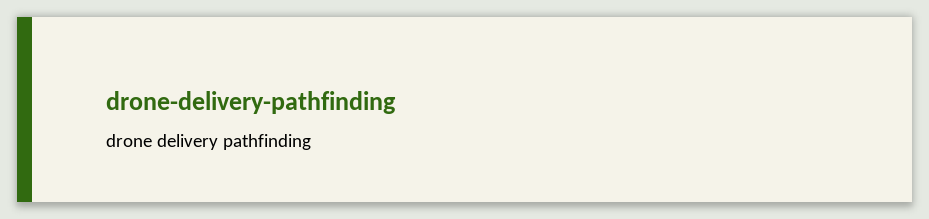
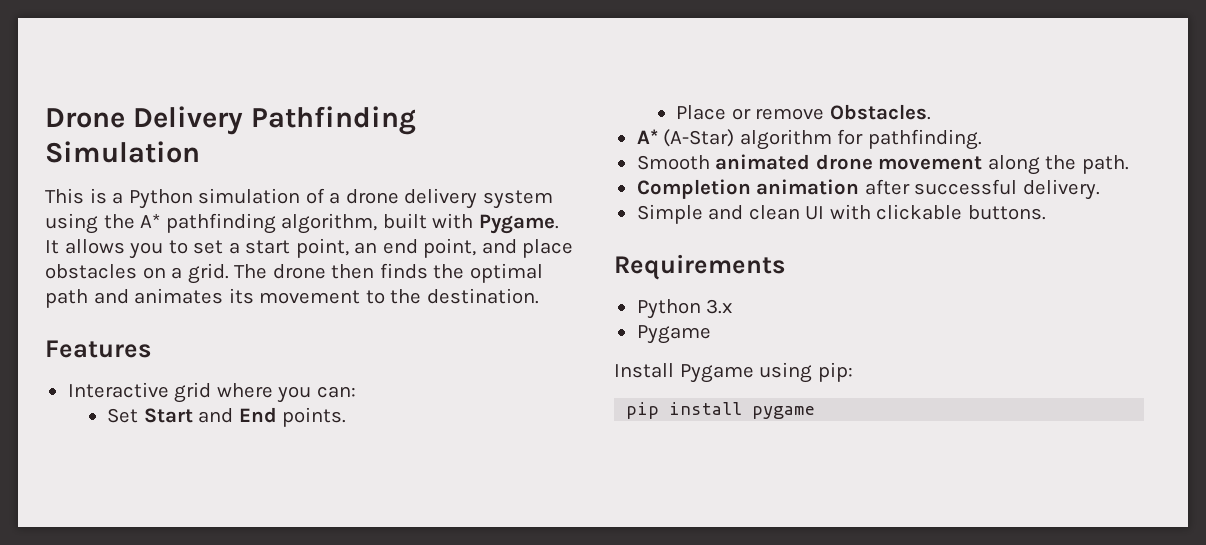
- drone-delivery-pathfinding
- drone delivery pathfinding
+ Drone Delivery Pathfinding Simulation
+ This is a Python simulation of a drone delivery system using the A* pathfinding algorithm, built with Pygame. It allows you to set a start point, an end point, and place obstacles on a grid. The drone then finds the optimal path and animates its movement to the destination.
+ Features
+ Interactive grid where you can:
+ Set Start and End points.
+ Place or remove Obstacles.
+ A* (A-Star) algorithm for pathfinding.
+ Smooth animated drone movement along the path.
+ Completion animation after successful delivery.
+ Simple and clean UI with clickable buttons.
+ Requirements
+ Python 3.x
+ Pygame
+ Install Pygame using pip:
+ pip install pygame

